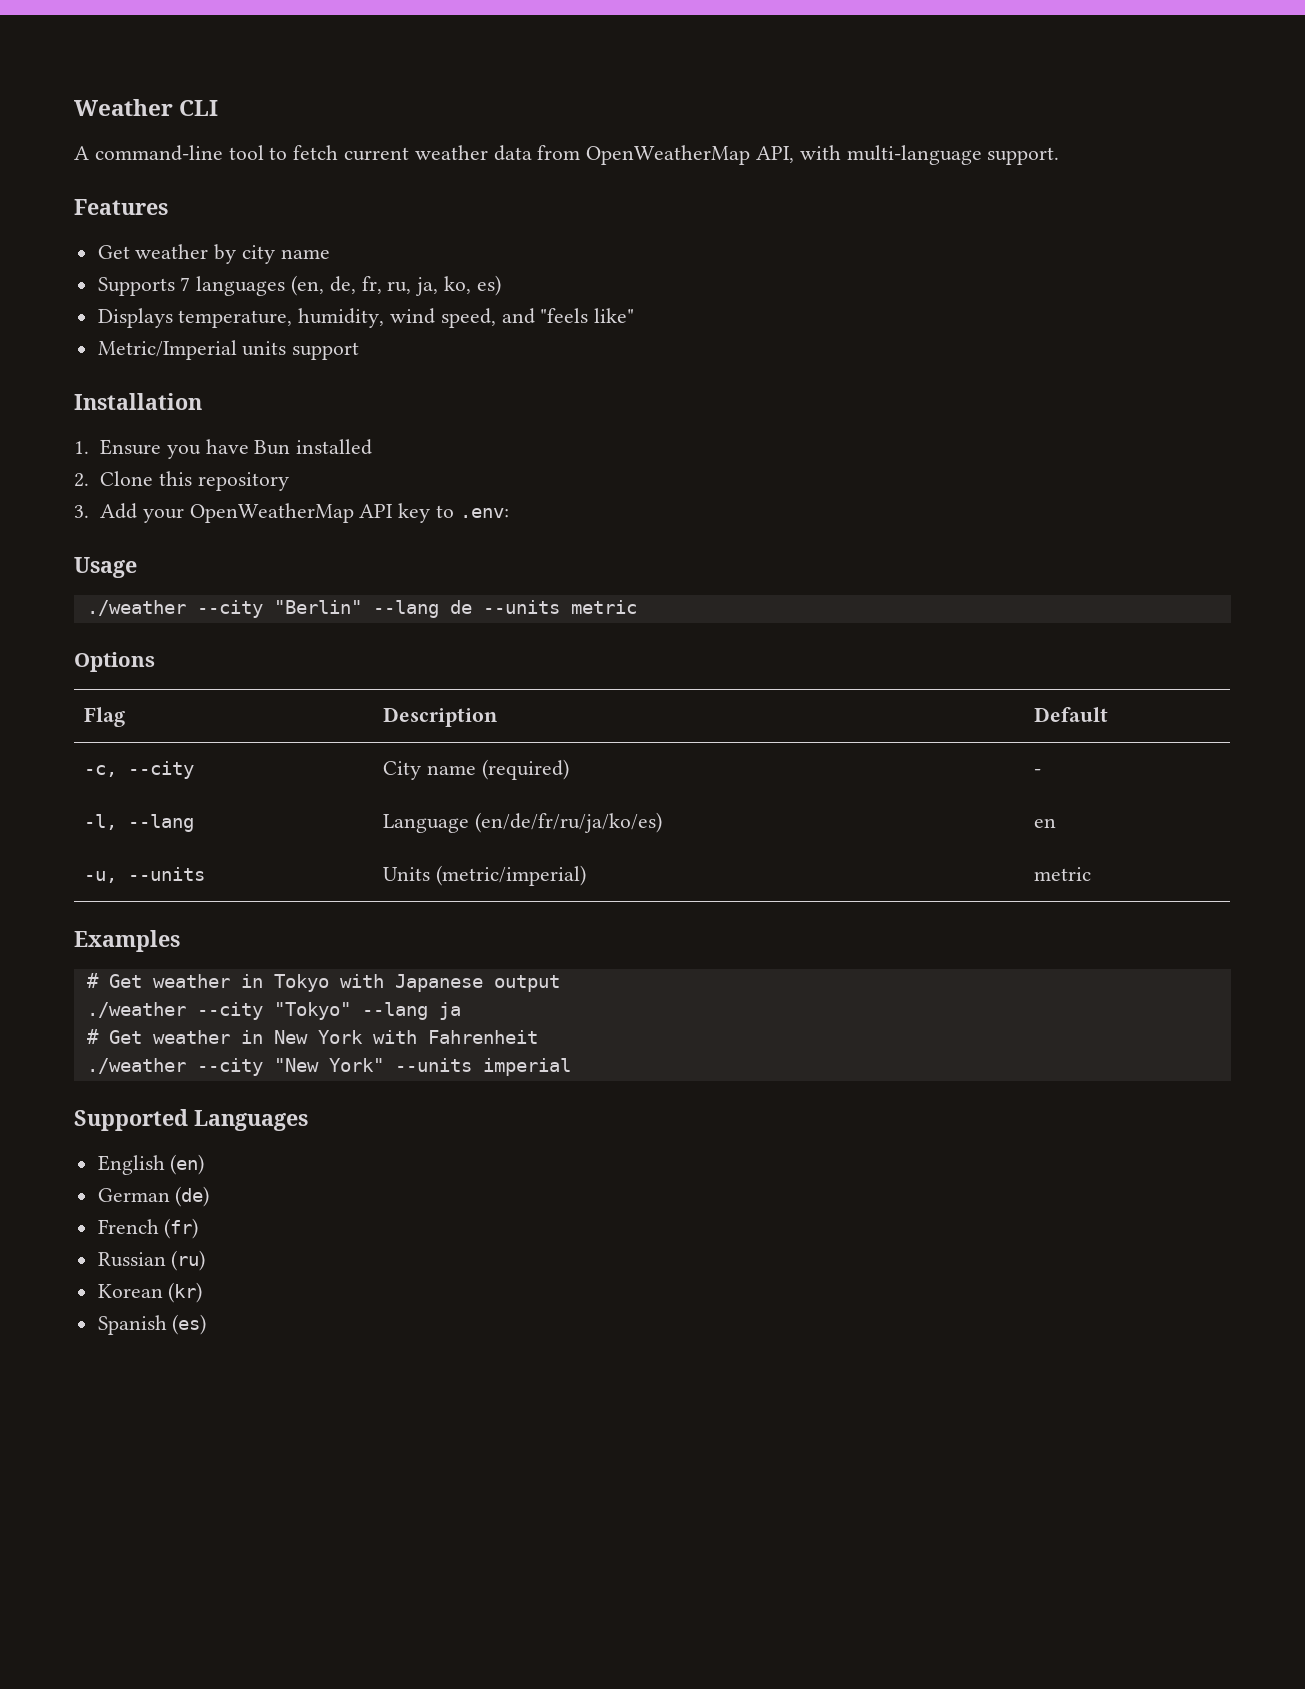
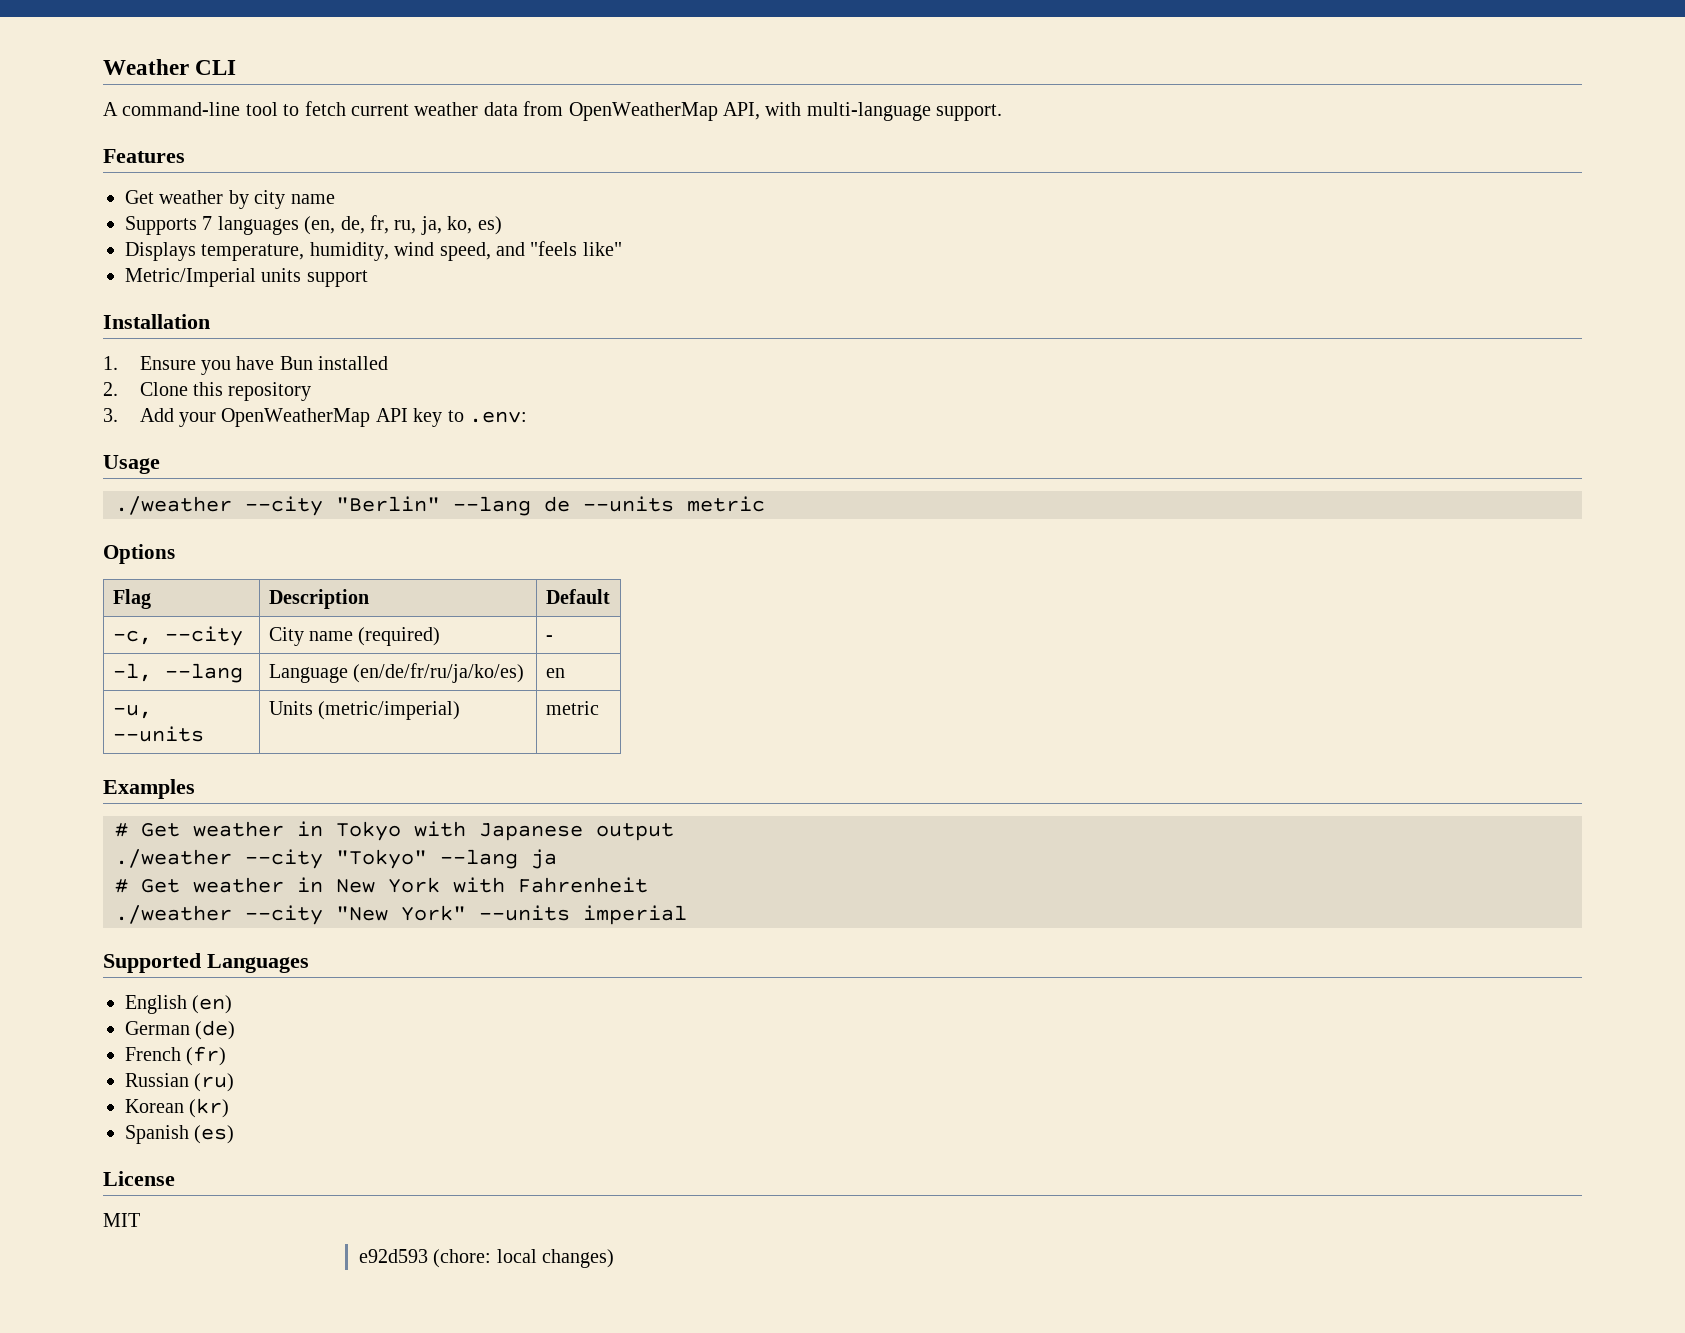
+ License
+ MIT
+ e92d593 (chore: local changes)

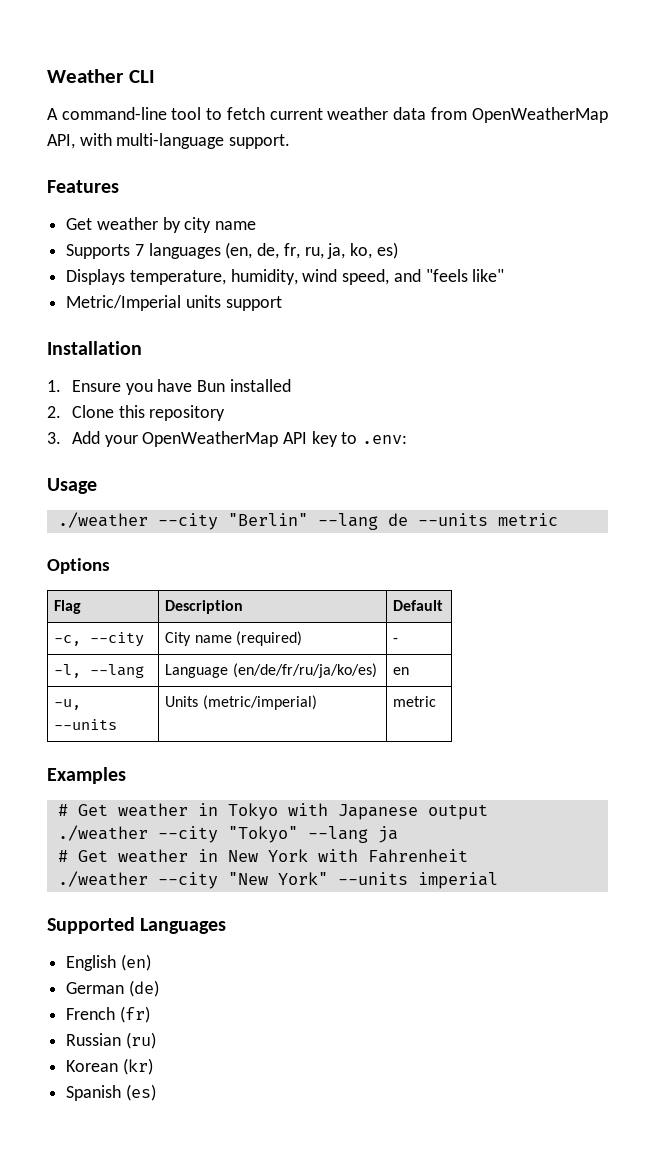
- License
- MIT
- e92d593 (chore: local changes)

